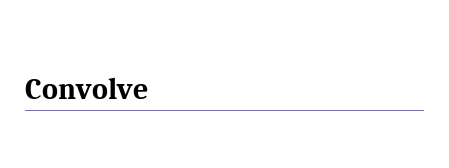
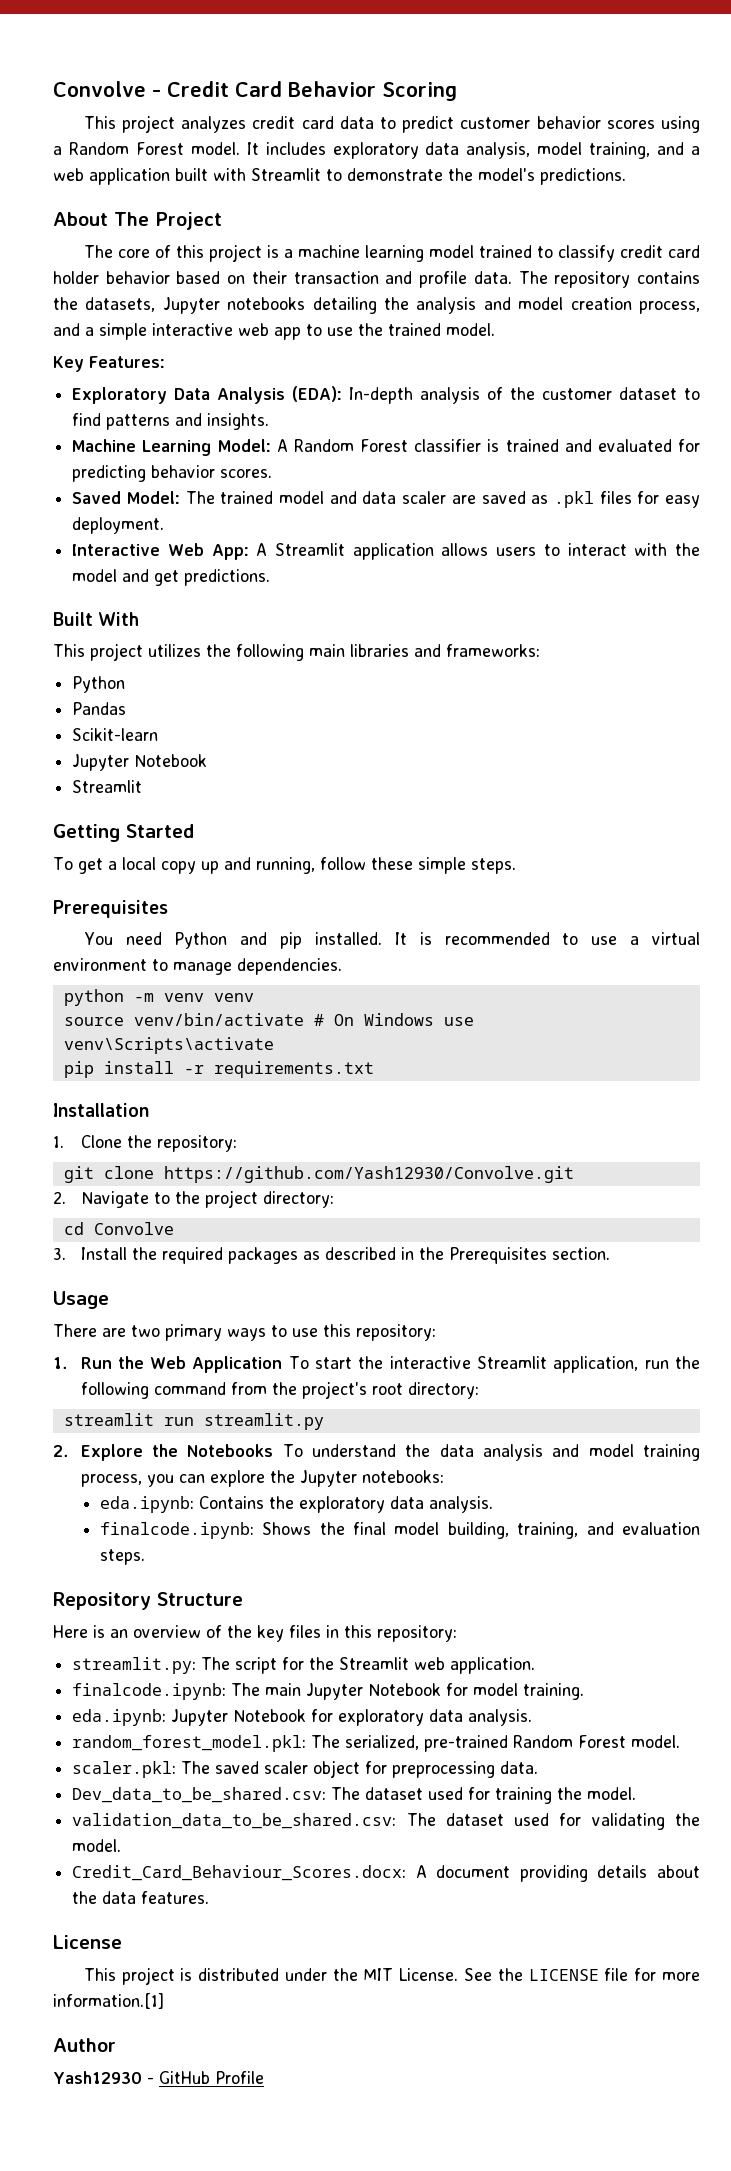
- Convolve
+ Convolve - Credit Card Behavior Scoring
+ This project analyzes credit card data to predict customer behavior scores using a Random Forest model. It includes exploratory data analysis, model training, and a web application built with Streamlit to demonstrate the model's predictions.
+ About The Project
+ The core of this project is a machine learning model trained to classify credit card holder behavior based on their transaction and profile data. The repository contains the datasets, Jupyter notebooks detailing the analysis and model creation process, and a simple interactive web app to use the trained model.
+ Key Features:
+ Exploratory Data Analysis (EDA): In-depth analysis of the customer dataset to find patterns and insights.
+ Machine Learning Model: A Random Forest classifier is trained and evaluated for predicting behavior scores.
+ Saved Model: The trained model and data scaler are saved as .pkl files for easy deployment.
+ Interactive Web App: A Streamlit application allows users to interact with the model and get predictions.
+ Built With
+ This project utilizes the following main libraries and frameworks:
+ Python
+ Pandas
+ Scikit-learn
+ Jupyter Notebook
+ Streamlit
+ Getting Started
+ To get a local copy up and running, follow these simple steps.
+ Prerequisites
+ You need Python and pip installed. It is recommended to use a virtual environment to manage dependencies.
+ python -m venv venv
+ source venv/bin/activate # On Windows use venv\Scripts\activate
+ pip install -r requirements.txt
+ Installation
+ 1. Clone the repository:
+ git clone https://github.com/Yash12930/Convolve.git
+ 2. Navigate to the project directory:
+ cd Convolve
+ 3. Install the required packages as described in the Prerequisites section.
+ Usage
+ There are two primary ways to use this repository:
+ 1. Run the Web Application To start the interactive Streamlit application, run the following command from the project's root directory:
+ streamlit run streamlit.py
+ 2. Explore the Notebooks To understand the data analysis and model training process, you can explore the Jupyter notebooks:
+ eda.ipynb: Contains the exploratory data analysis.
+ finalcode.ipynb: Shows the final model building, training, and evaluation steps.
+ Repository Structure
+ Here is an overview of the key files in this repository:
+ streamlit.py: The script for the Streamlit web application.
+ finalcode.ipynb: The main Jupyter Notebook for model training.
+ eda.ipynb: Jupyter Notebook for exploratory data analysis.
+ random_forest_model.pkl: The serialized, pre-trained Random Forest model.
+ scaler.pkl: The saved scaler object for preprocessing data.
+ Dev_data_to_be_shared.csv: The dataset used for training the model.
+ validation_data_to_be_shared.csv: The dataset used for validating the model.
+ Credit_Card_Behaviour_Scores.docx: A document providing details about the data features.
+ License
+ This project is distributed under the MIT License. See the LICENSE file for more information.[1]
+ Author
+ Yash12930 - GitHub Profile

